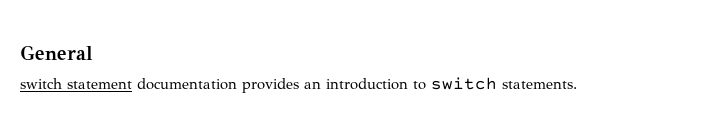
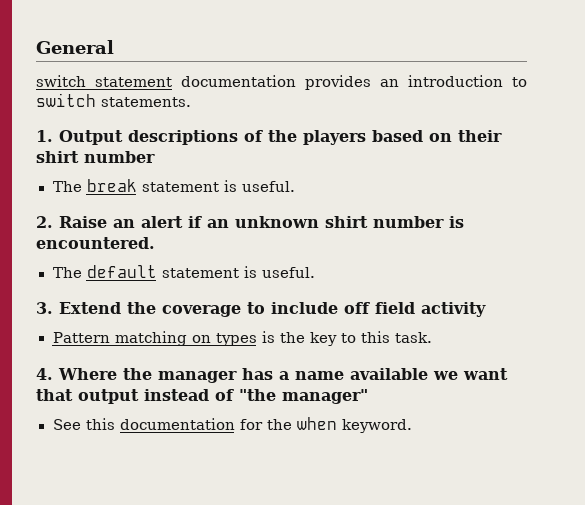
+ 1. Output descriptions of the players based on their shirt number
+ The break statement is useful.
+ 2. Raise an alert if an unknown shirt number is encountered.
+ The default statement is useful.
+ 3. Extend the coverage to include off field activity
+ Pattern matching on types is the key to this task.
+ 4. Where the manager has a name available we want that output instead of "the manager"
+ See this documentation for the when keyword.

